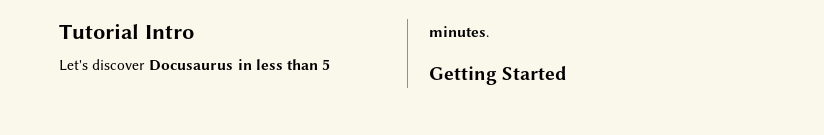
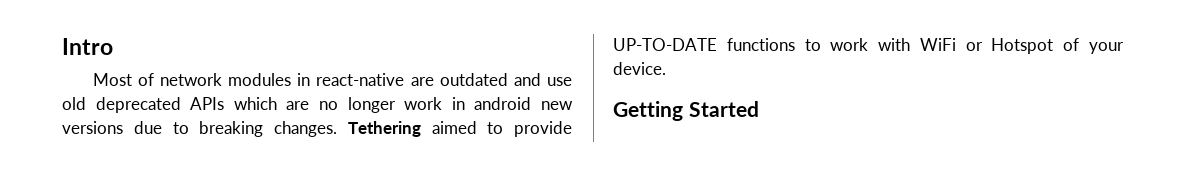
- Tutorial Intro
+ Intro
- Let's discover Docusaurus in less than 5 minutes.
+ Most of network modules in react-native are outdated and use old deprecated APIs which are no longer work in android new versions due to breaking changes. Tethering aimed to provide UP-TO-DATE functions to work with WiFi or Hotspot of your device.

